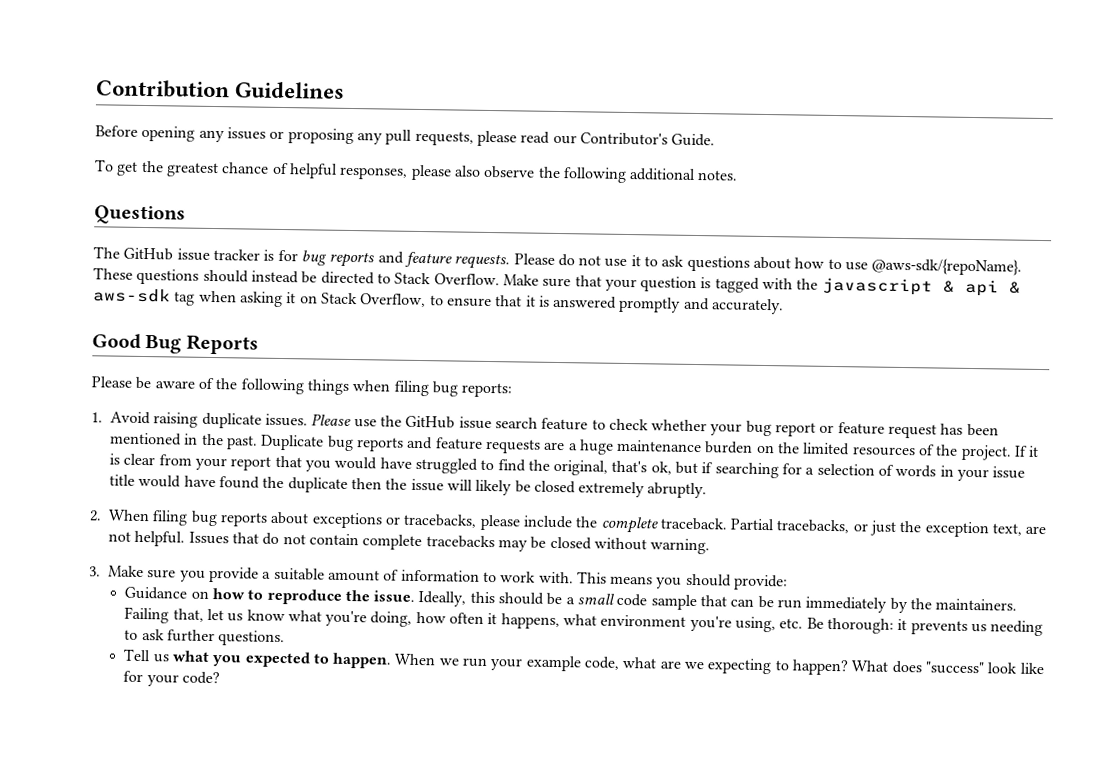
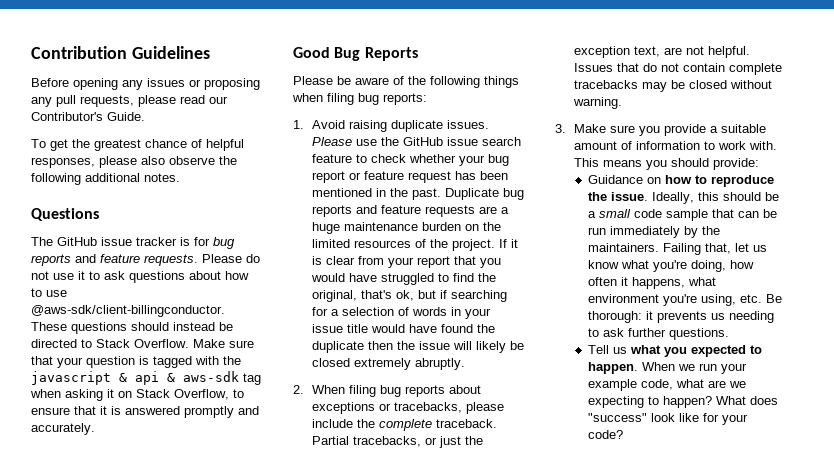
- Please do not use it to ask questions about how to use @aws-sdk/{repoName}.
+ Please do not use it to ask questions about how to use @aws-sdk/client-billingconductor.

